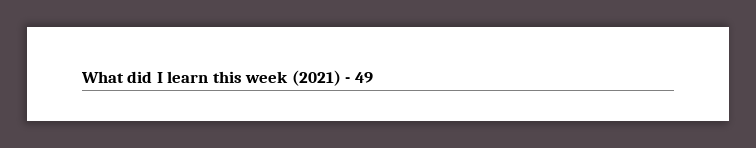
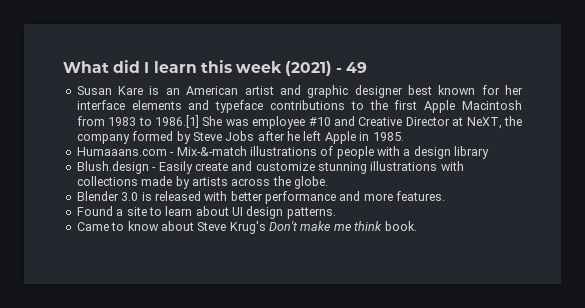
+ Susan Kare is an American artist and graphic designer best known for her interface elements and typeface contributions to the first Apple Macintosh from 1983 to 1986.[1] She was employee #10 and Creative Director at NeXT, the company formed by Steve Jobs after he left Apple in 1985.
+ Humaaans.com - Mix-&-match illustrations of people with a design library
+ Blush.design - Easily create and customize stunning illustrations with collections made by artists across the globe.
+ Blender 3.0 is released with better performance and more features.
+ Found a site to learn about UI design patterns.
+ Came to know about Steve Krug's Don't make me think book.

